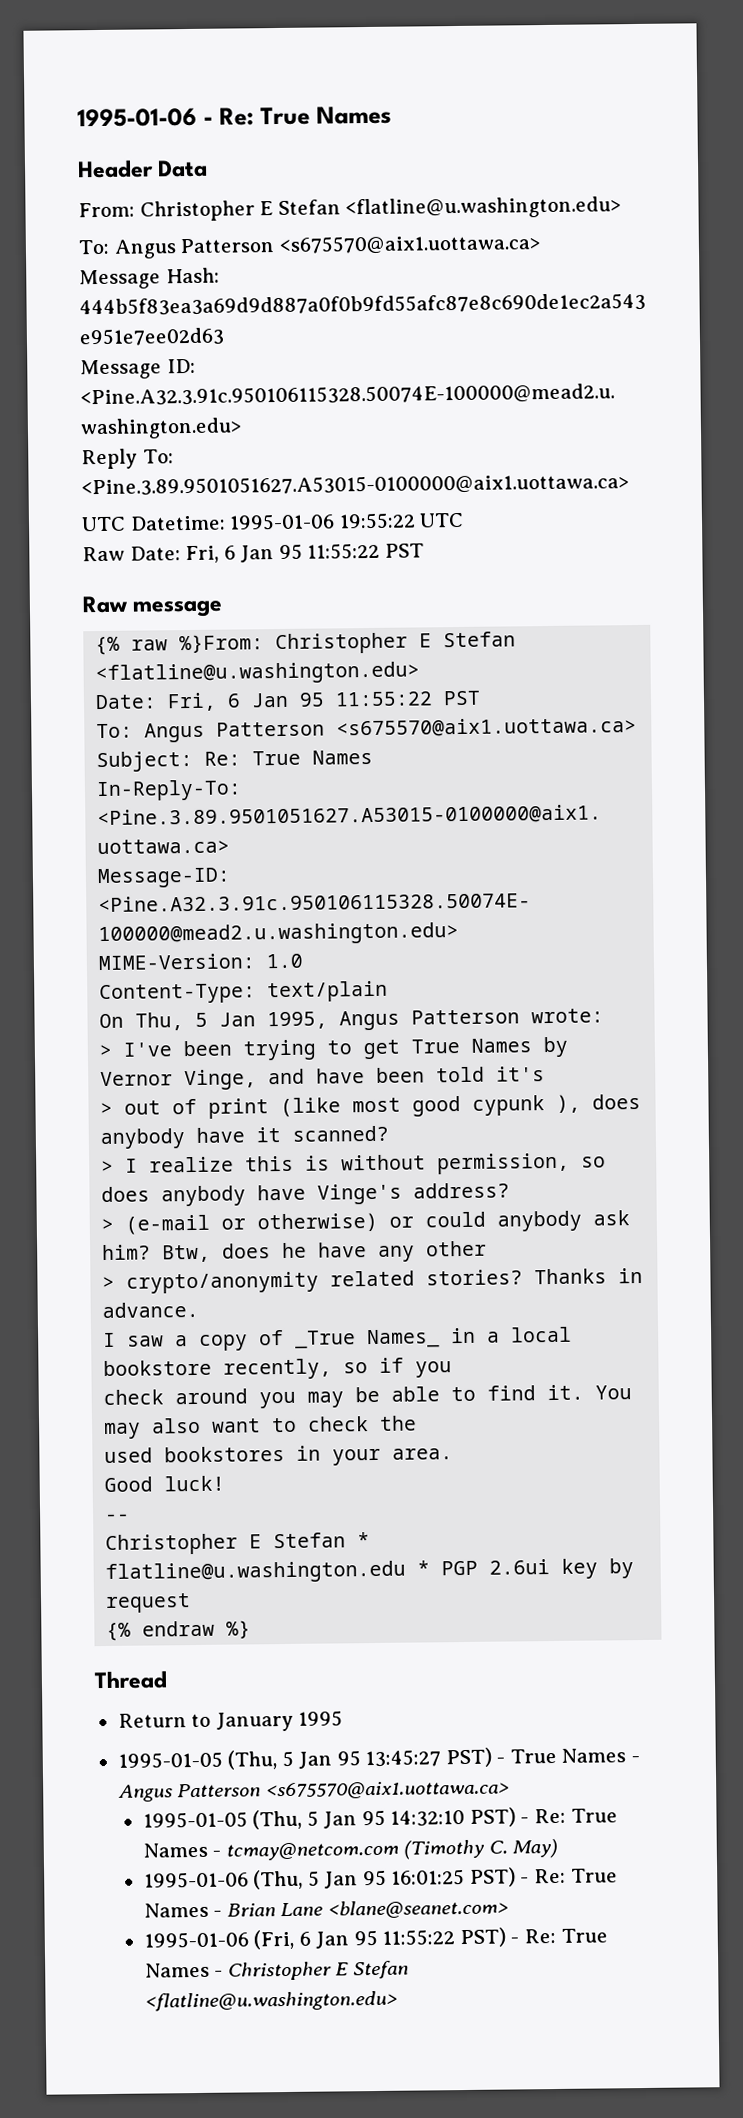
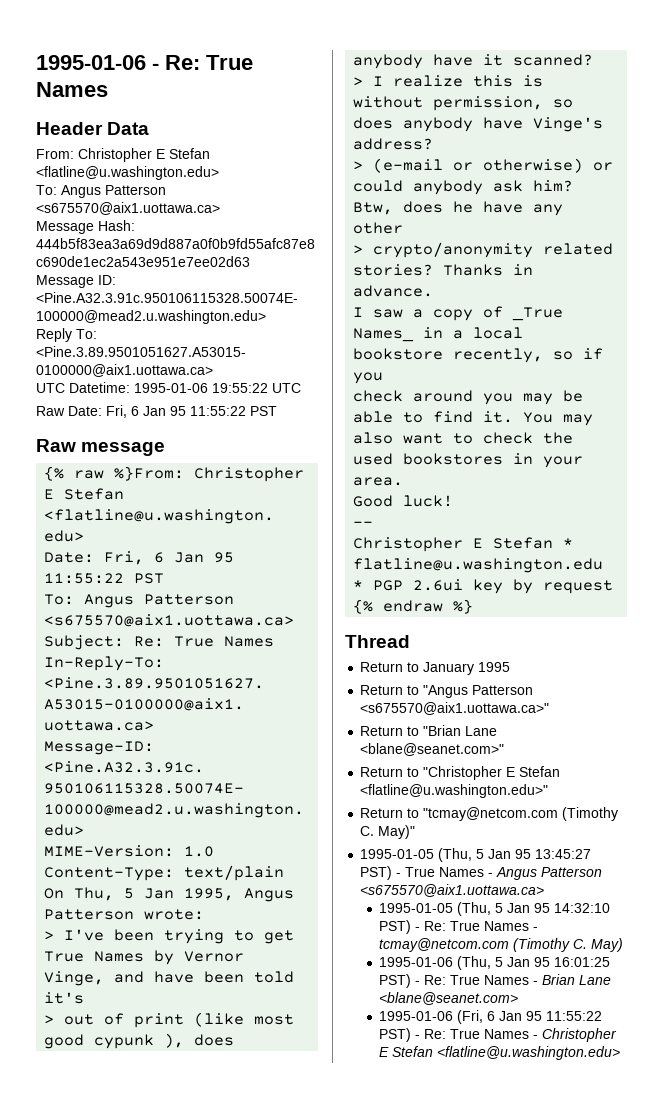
+ Return to "Angus Patterson <s675570@aix1.uottawa.ca>"
+ Return to "Brian Lane <blane@seanet.com>"
+ Return to "Christopher E Stefan <flatline@u.washington.edu>"
+ Return to "tcmay@netcom.com (Timothy C. May)"

